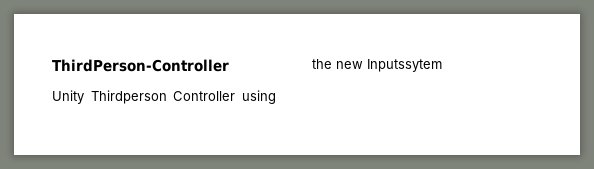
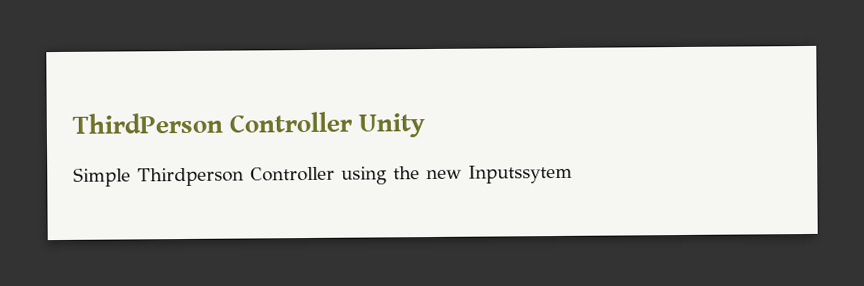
- ThirdPerson-Controller
- Unity Thirdperson Controller using the new Inputssytem
+ ThirdPerson Controller Unity
+ Simple Thirdperson Controller using the new Inputssytem

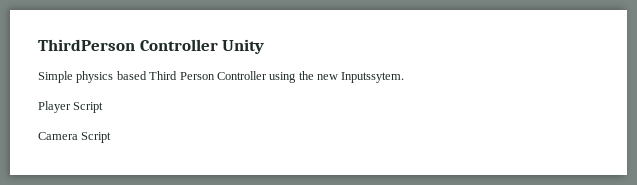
- Simple Thirdperson Controller using the new Inputssytem
+ Simple physics based Third Person Controller using the new Inputssytem.
+ Player Script
+ Camera Script

